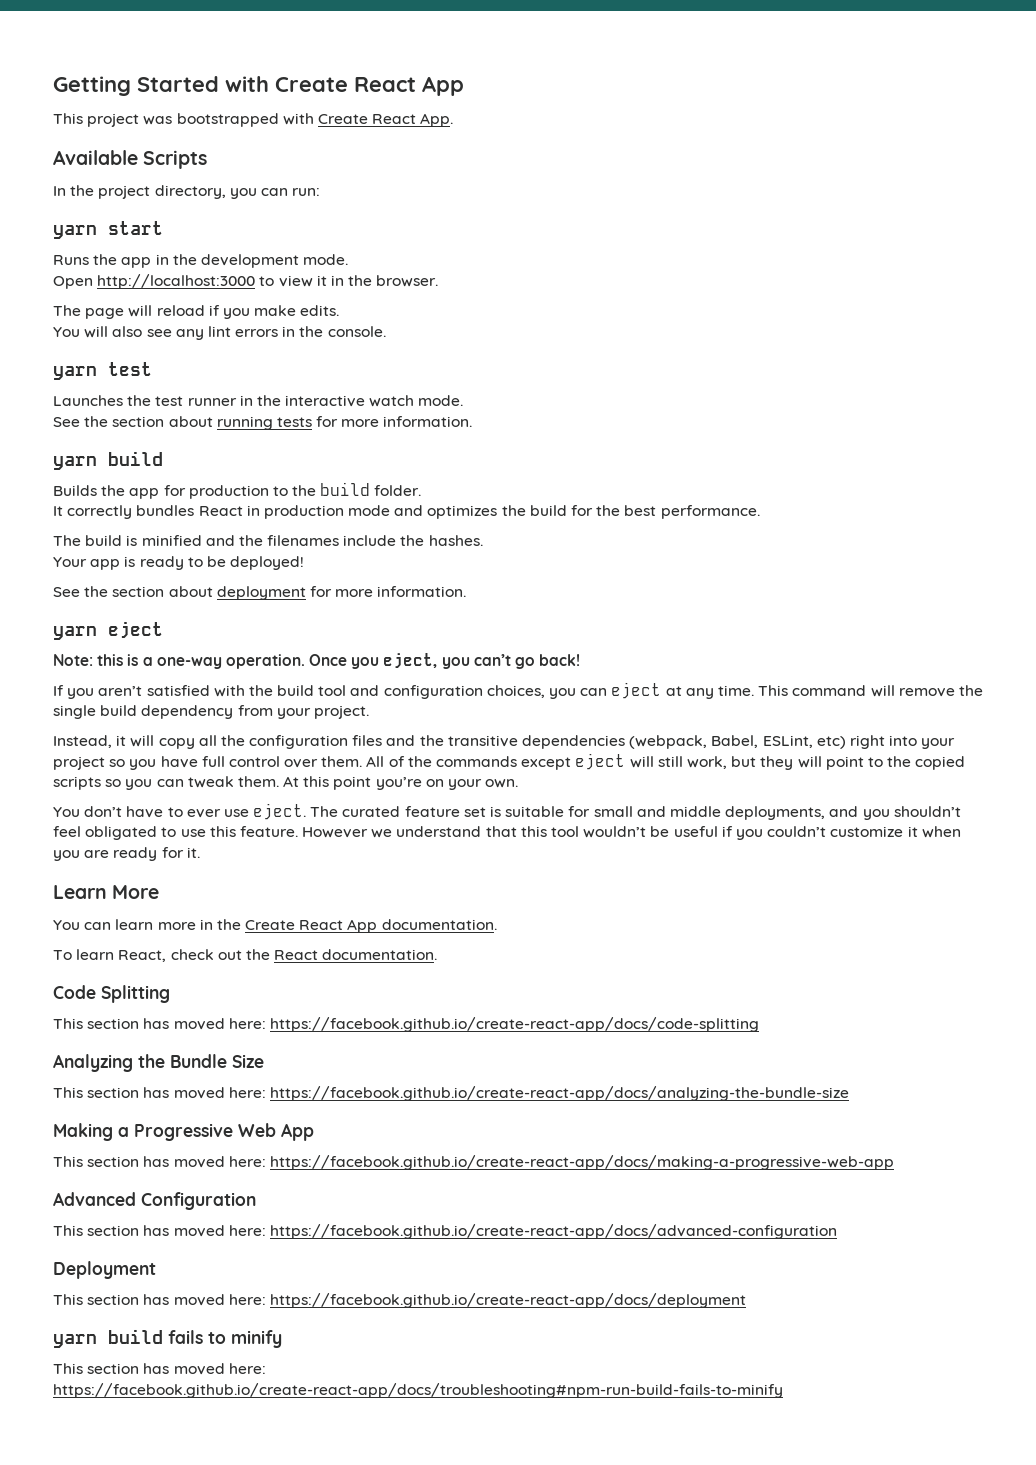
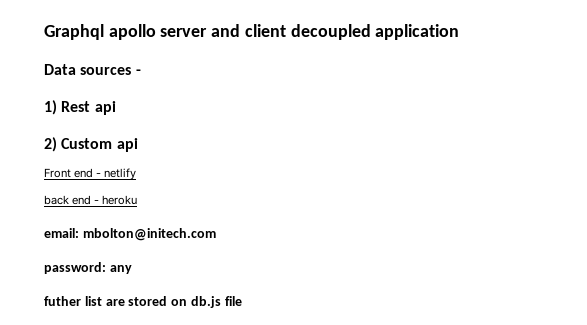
- Getting Started with Create React App
- This project was bootstrapped with Create React App.
- Available Scripts
- In the project directory, you can run:
- yarn start
- Runs the app in the development mode.
- Open http://localhost:3000 to view it in the browser.
- The page will reload if you make edits.
- You will also see any lint errors in the console.
- yarn test
- Launches the test runner in the interactive watch mode.
- See the section about running tests for more information.
- yarn build
- Builds the app for production to the build folder.
- It correctly bundles React in production mode and optimizes the build for the best performance.
- The build is minified and the filenames include the hashes.
- Your app is ready to be deployed!
- See the section about deployment for more information.
- yarn eject
- Note: this is a one-way operation. Once you eject, you can’t go back!
- If you aren’t satisfied with the build tool and configuration choices, you can eject at any time. This command will remove the single build dependency from your project.
- Instead, it will copy all the configuration files and the transitive dependencies (webpack, Babel, ESLint, etc) right into your project so you have full control over them. All of the commands except eject will still work, but they will point to the copied scripts so you can tweak them. At this point you’re on your own.
- You don’t have to ever use eject. The curated feature set is suitable for small and middle deployments, and you shouldn’t feel obligated to use this feature. However we understand that this tool wouldn’t be useful if you couldn’t customize it when you are ready for it.
- Learn More
- You can learn more in the Create React App documentation.
- To learn React, check out the React documentation.
- Code Splitting
- This section has moved here: https://facebook.github.io/create-react-app/docs/code-splitting
- Analyzing the Bundle Size
- This section has moved here: https://facebook.github.io/create-react-app/docs/analyzing-the-bundle-size
- Making a Progressive Web App
- This section has moved here: https://facebook.github.io/create-react-app/docs/making-a-progressive-web-app
- Advanced Configuration
- This section has moved here: https://facebook.github.io/create-react-app/docs/advanced-configuration
- Deployment
- This section has moved here: https://facebook.github.io/create-react-app/docs/deployment
- yarn build fails to minify
- This section has moved here: https://facebook.github.io/create-react-app/docs/troubleshooting#npm-run-build-fails-to-minify
+ Graphql apollo server and client decoupled application
+ Data sources -
+ 1) Rest api
+ 2) Custom api
+ Front end - netlify
+ back end - heroku
+ email: mbolton@initech.com
+ password: any
+ futher list are stored on db.js file

